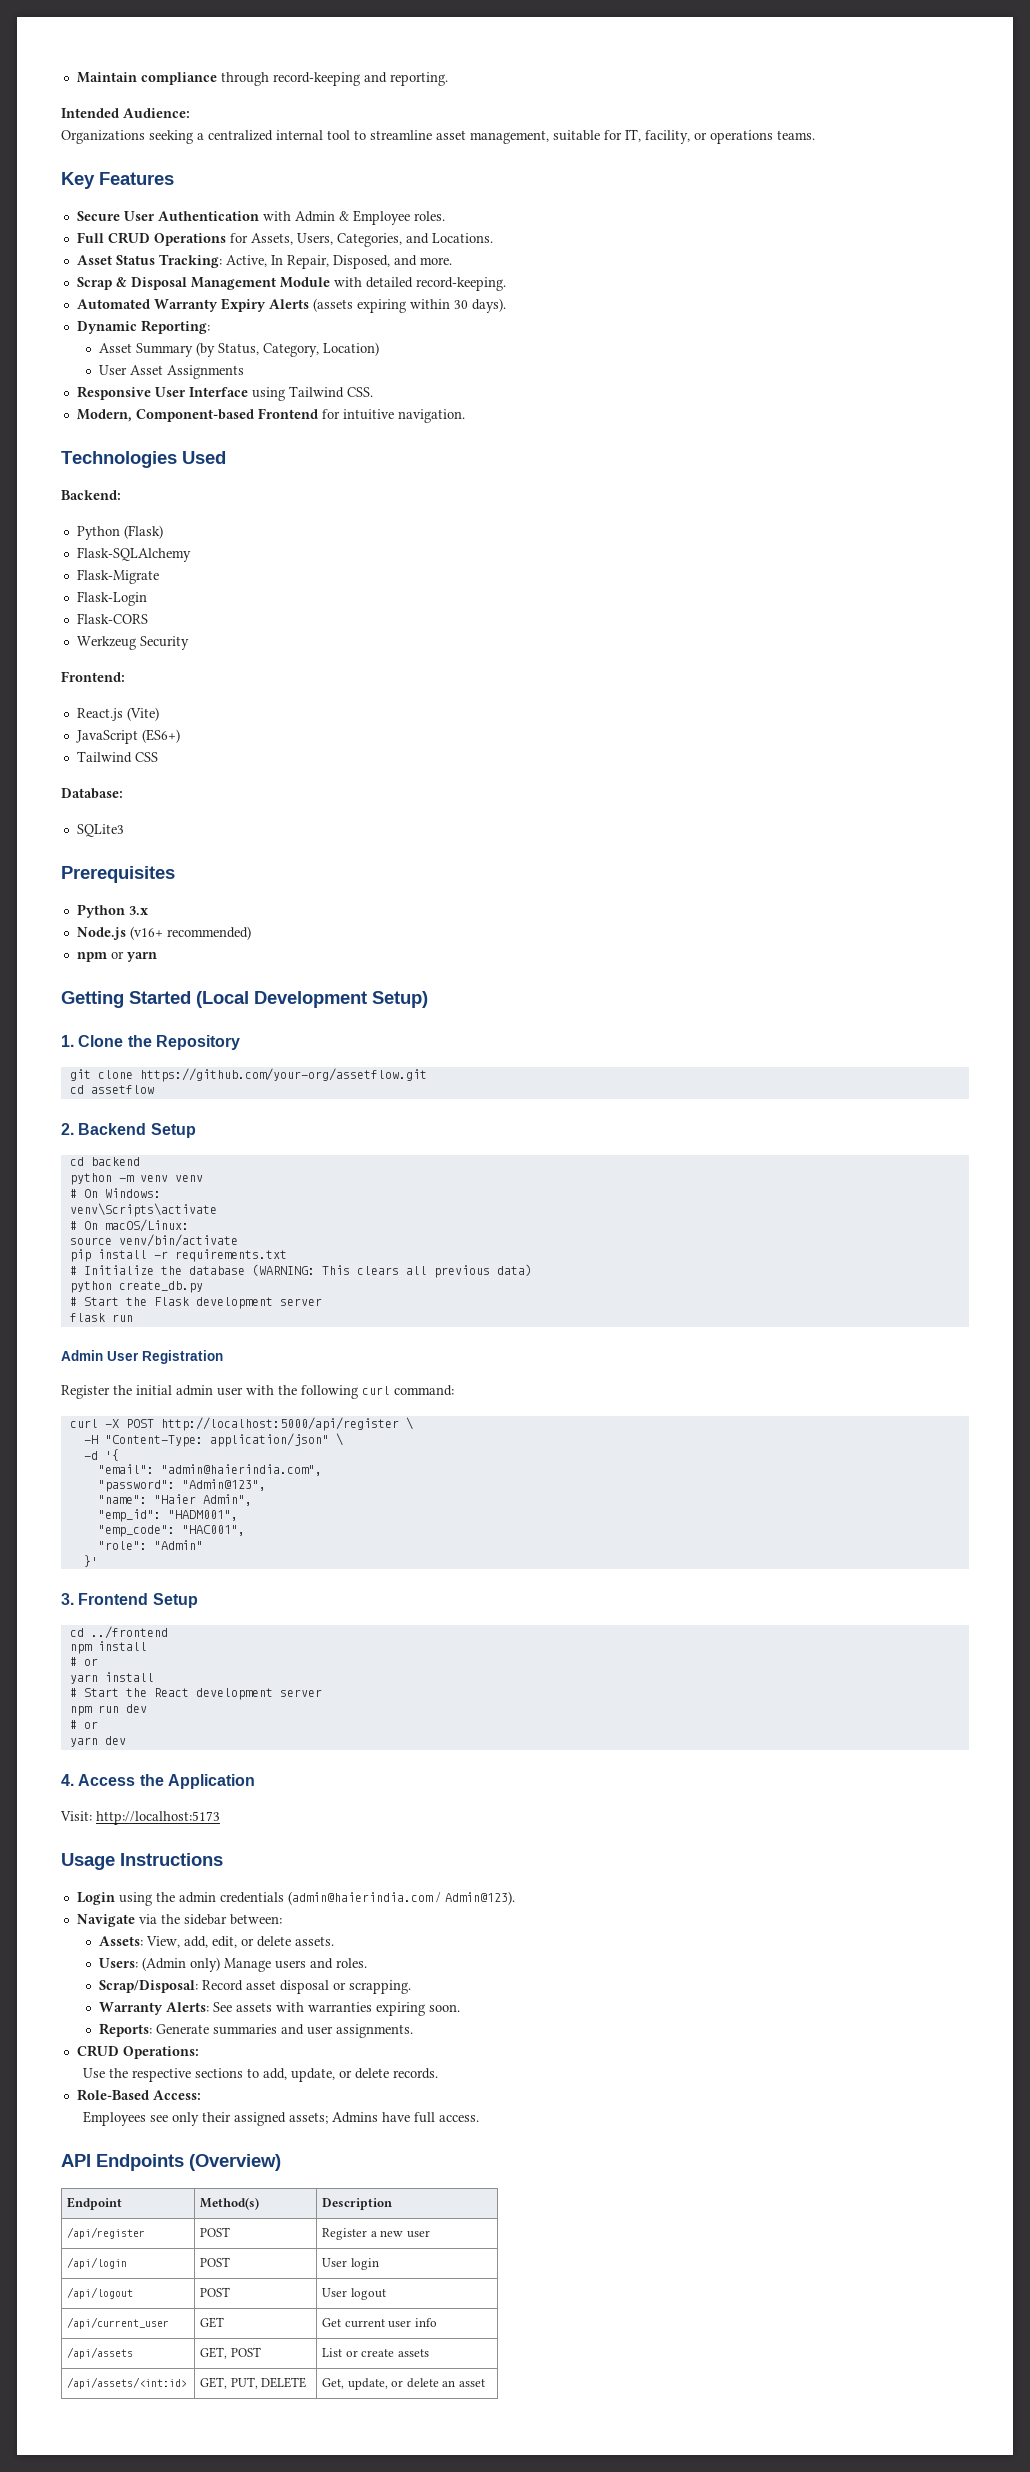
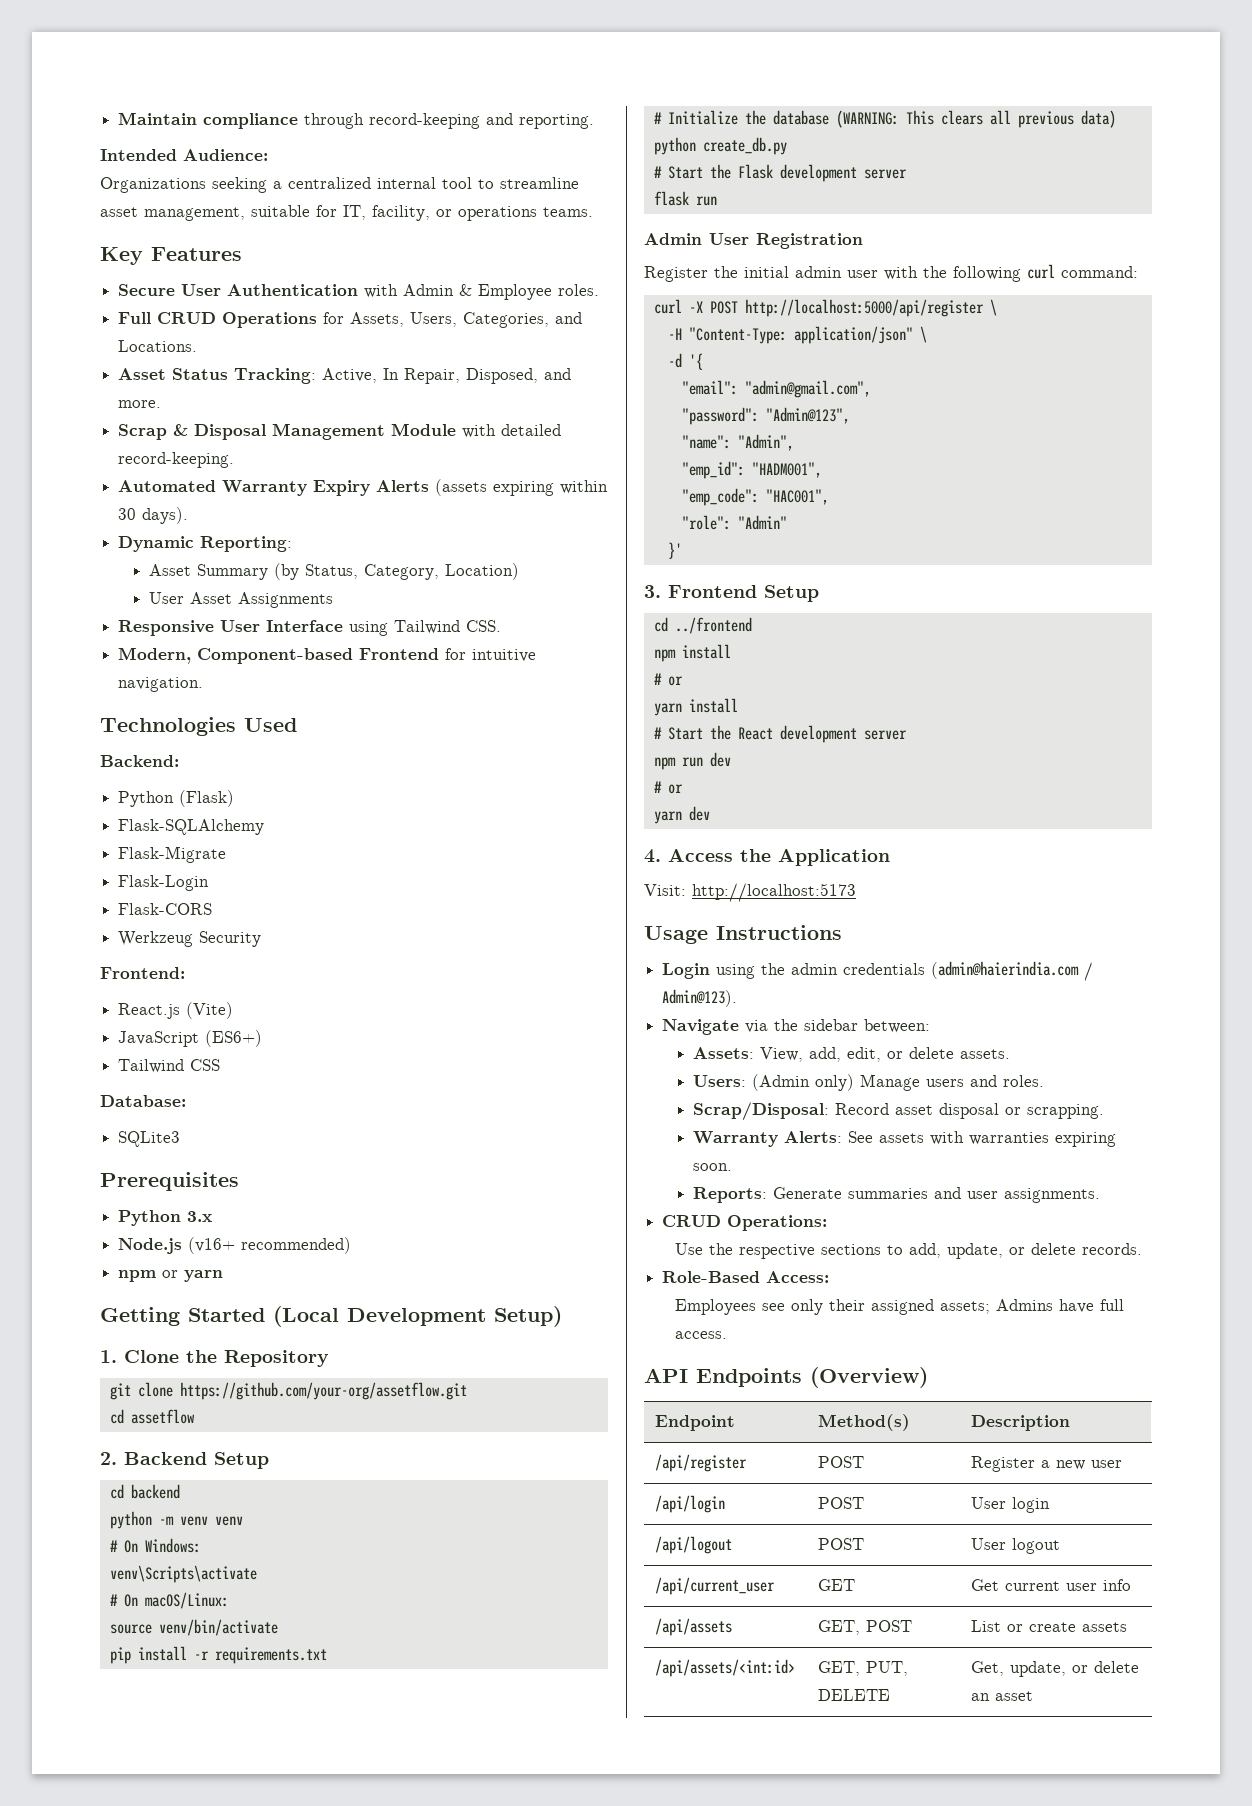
- "email": "admin@haierindia.com",
+ "email": "admin@gmail.com",
- "name": "Haier Admin",
+ "name": "Admin",

